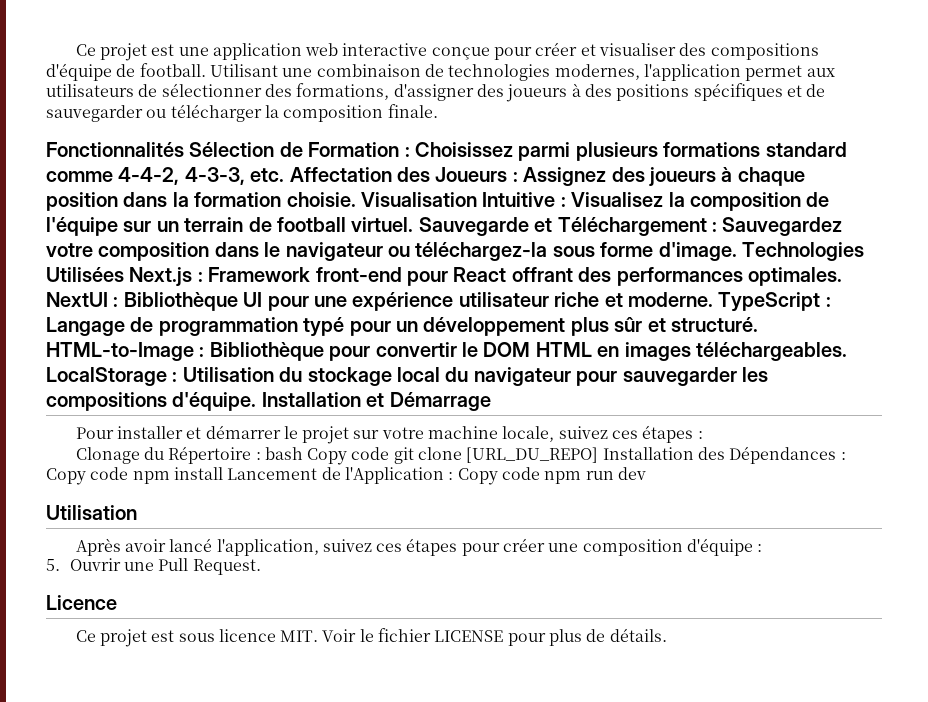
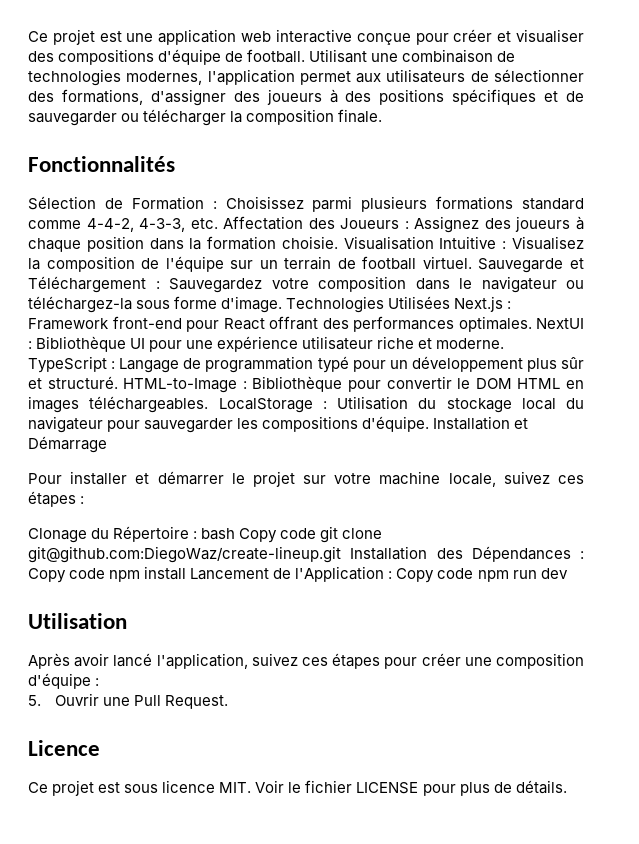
- Fonctionnalités Sélection de Formation : Choisissez parmi plusieurs formations standard comme 4-4-2, 4-3-3, etc. Affectation des Joueurs : Assignez des joueurs à chaque position dans la formation choisie.
+ Fonctionnalités
+ Sélection de Formation : Choisissez parmi plusieurs formations standard comme 4-4-2, 4-3-3, etc. Affectation des Joueurs : Assignez des joueurs à chaque position dans la formation choisie.
- Clonage du Répertoire : bash Copy code git clone [URL_DU_REPO] Installation des Dépendances : Copy code npm install Lancement de l'Application : Copy code npm run dev
+ Clonage du Répertoire : bash Copy code git clone git@github.com:DiegoWaz/create-lineup.git Installation des Dépendances : Copy code npm install Lancement de l'Application : Copy code npm run dev

